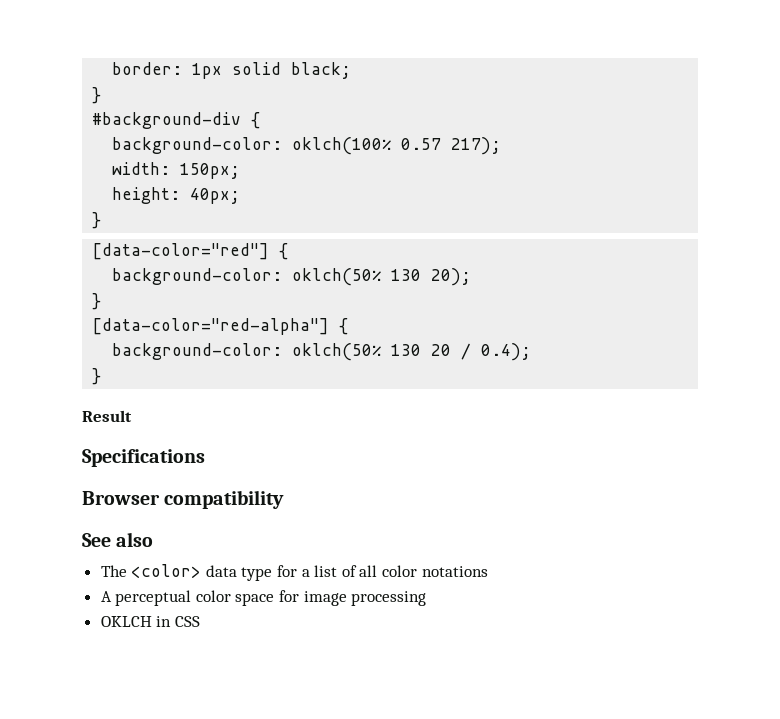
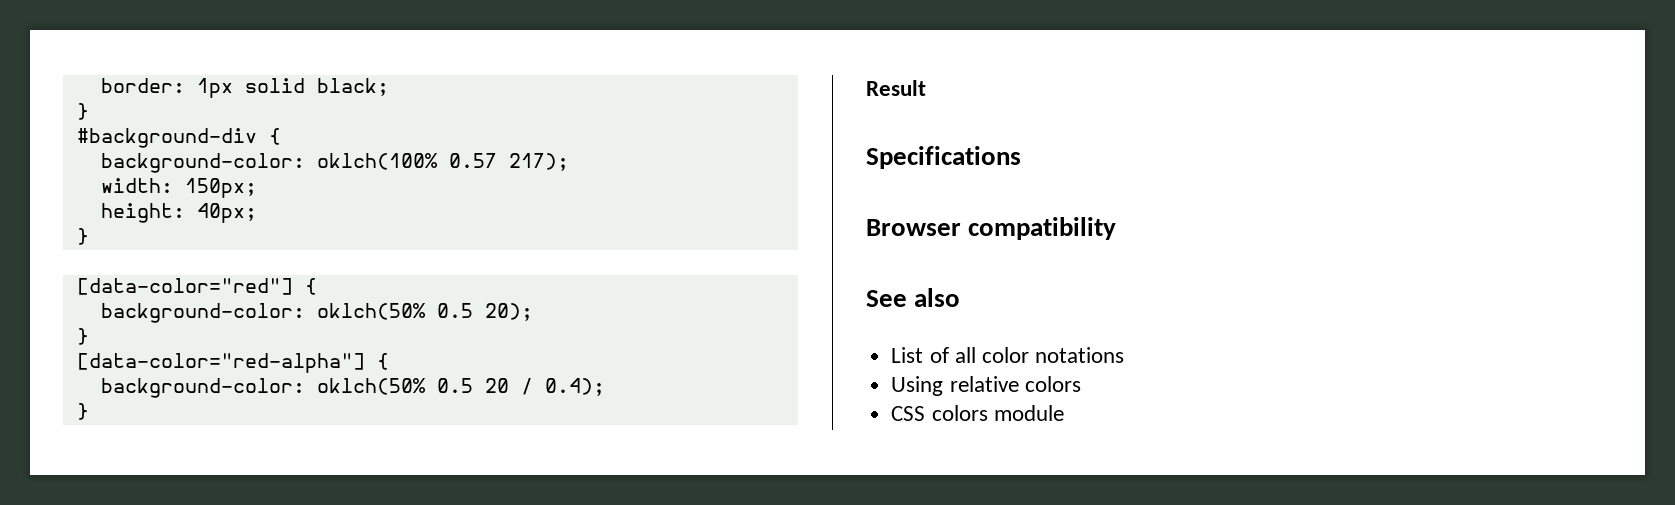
- background-color: oklch(50% 130 20);
+ background-color: oklch(50% 0.5 20);
- background-color: oklch(50% 130 20 / 0.4);
+ background-color: oklch(50% 0.5 20 / 0.4);
- The <color> data type for a list of all color notations
- A perceptual color space for image processing
- OKLCH in CSS
+ List of all color notations
+ Using relative colors
+ CSS colors module

